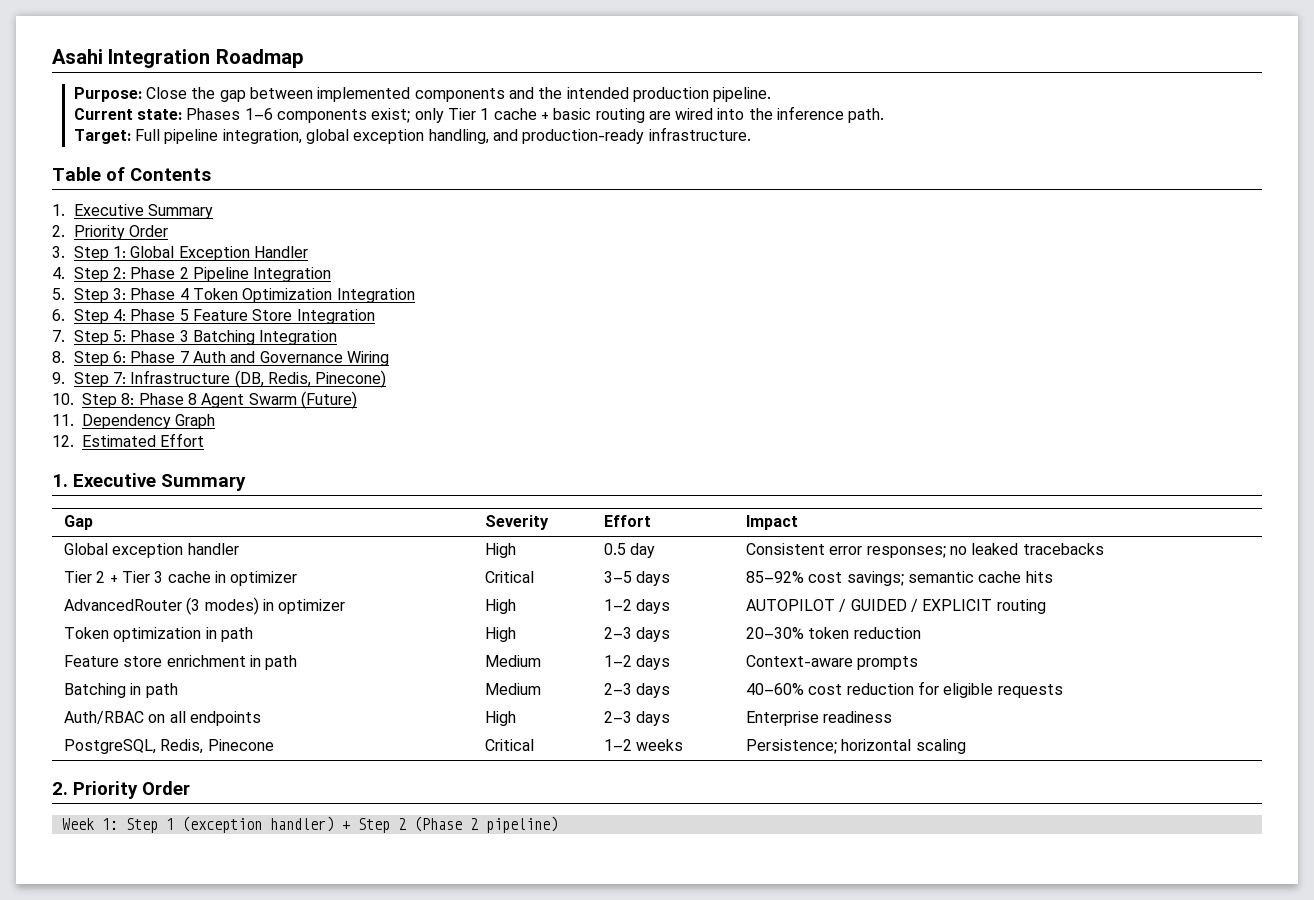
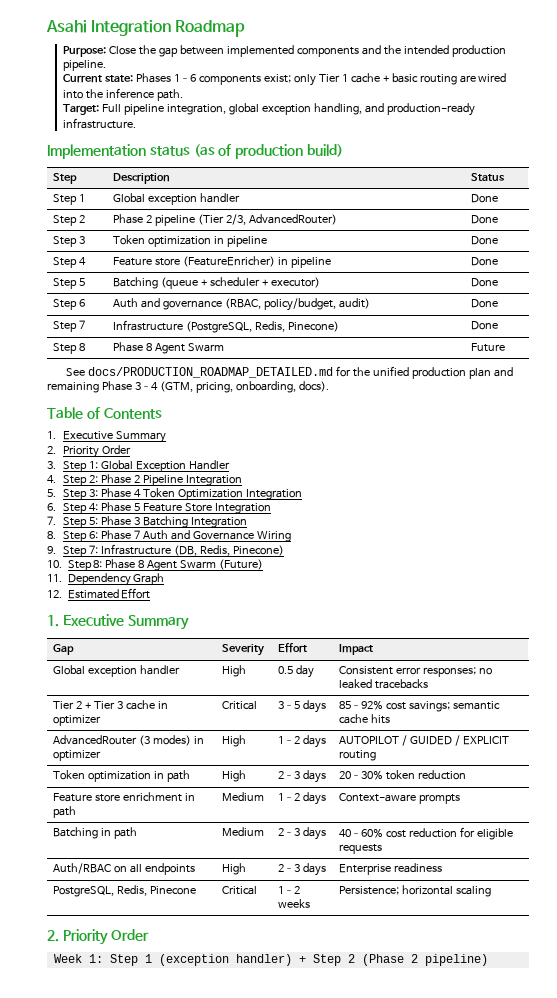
+ Implementation status (as of production build)
+ Step | Description | Status
+ Step 1 | Global exception handler | Done
+ Step 2 | Phase 2 pipeline (Tier 2/3, AdvancedRouter) | Done
+ Step 3 | Token optimization in pipeline | Done
+ Step 4 | Feature store (FeatureEnricher) in pipeline | Done
+ Step 5 | Batching (queue + scheduler + executor) | Done
+ Step 6 | Auth and governance (RBAC, policy/budget, audit) | Done
+ Step 7 | Infrastructure (PostgreSQL, Redis, Pinecone) | Done
+ Step 8 | Phase 8 Agent Swarm | Future
+ See docs/PRODUCTION_ROADMAP_DETAILED.md for the unified production plan and remaining Phase 3–4 (GTM, pricing, onboarding, docs).

